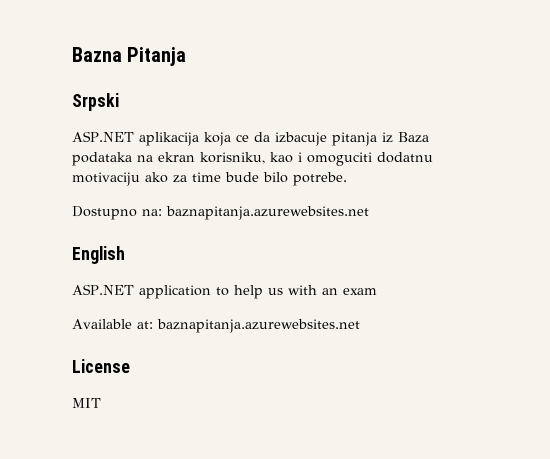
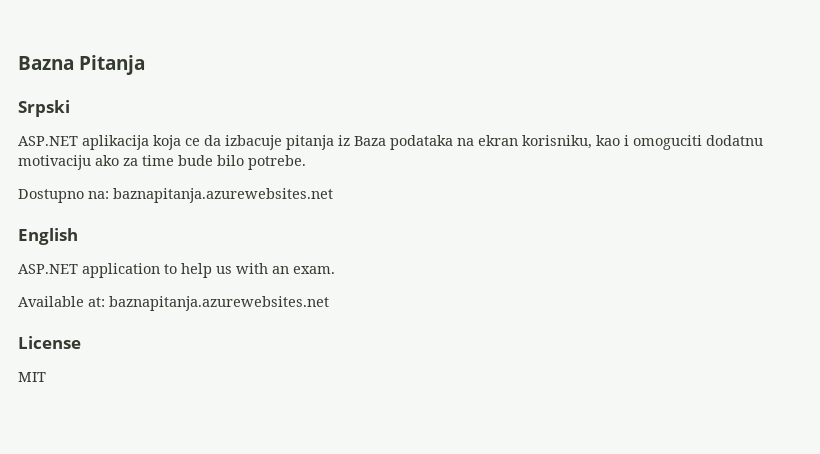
- ASP.NET application to help us with an exam
+ ASP.NET application to help us with an exam.

